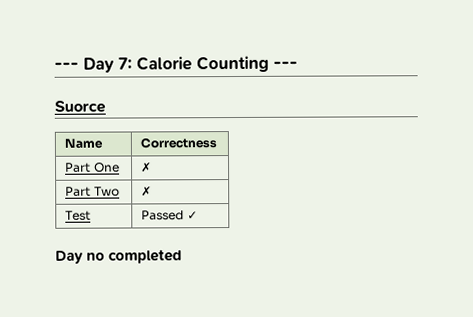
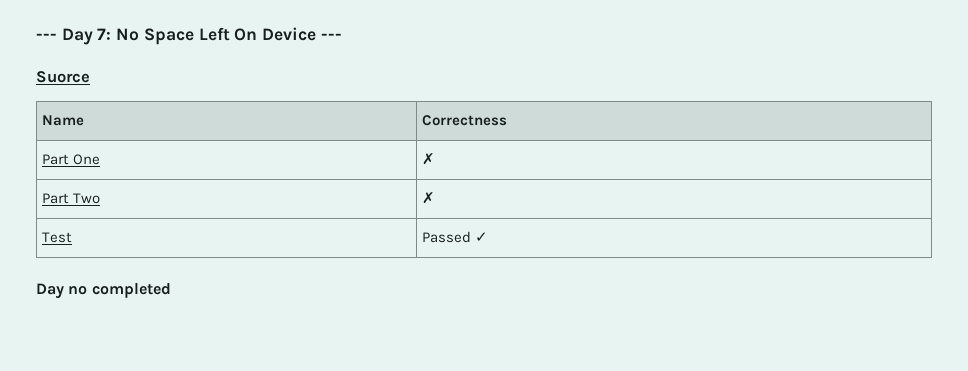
- --- Day 7: Calorie Counting ---
+ --- Day 7: No Space Left On Device ---

